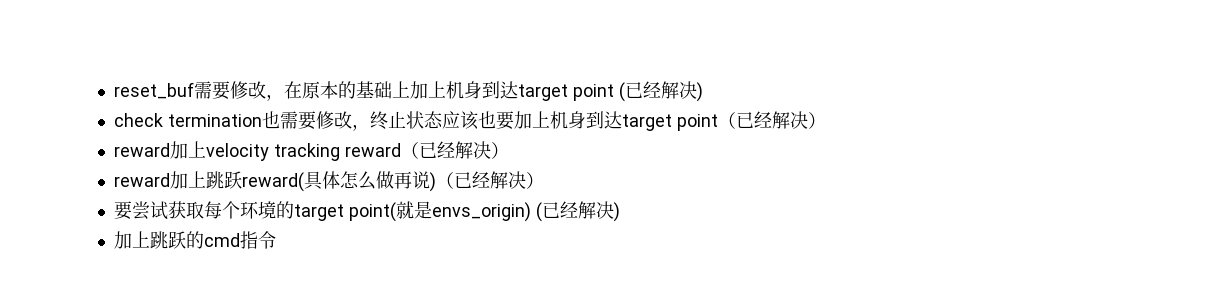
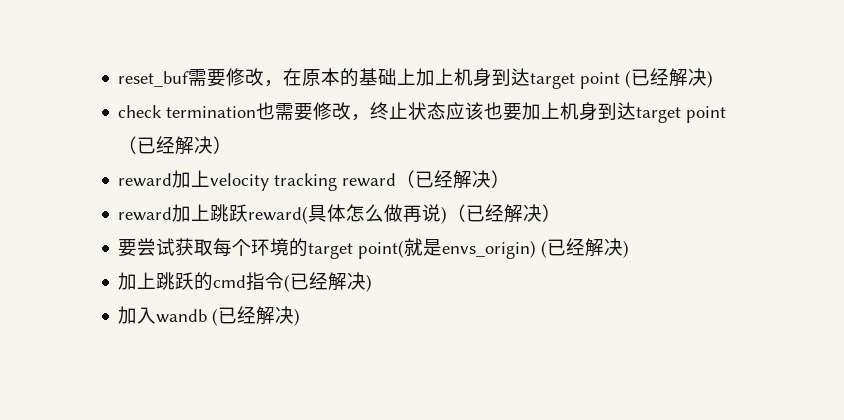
- 加上跳跃的cmd指令
+ 加上跳跃的cmd指令(已经解决)
+ 加入wandb (已经解决)

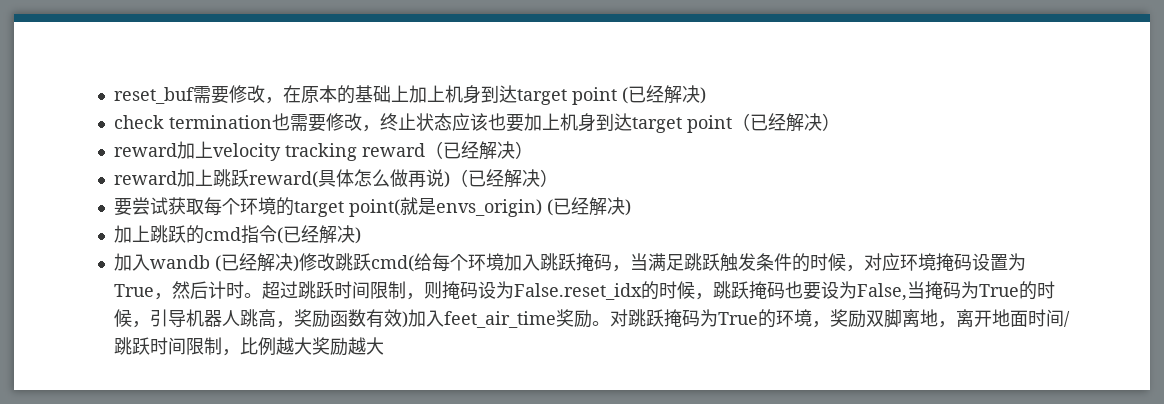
- 加入wandb (已经解决)
+ 加入wandb (已经解决)修改跳跃cmd(给每个环境加入跳跃掩码，当满足跳跃触发条件的时候，对应环境掩码设置为True，然后计时。超过跳跃时间限制，则掩码设为False.reset_idx的时候，跳跃掩码也要设为False,当掩码为True的时候，引导机器人跳高，奖励函数有效)加入feet_air_time奖励。对跳跃掩码为True的环境，奖励双脚离地，离开地面时间/跳跃时间限制，比例越大奖励越大

